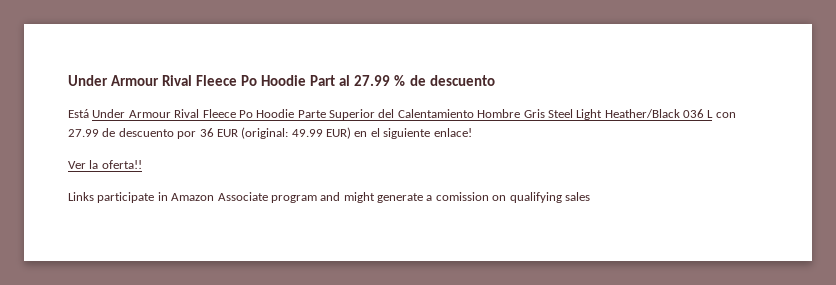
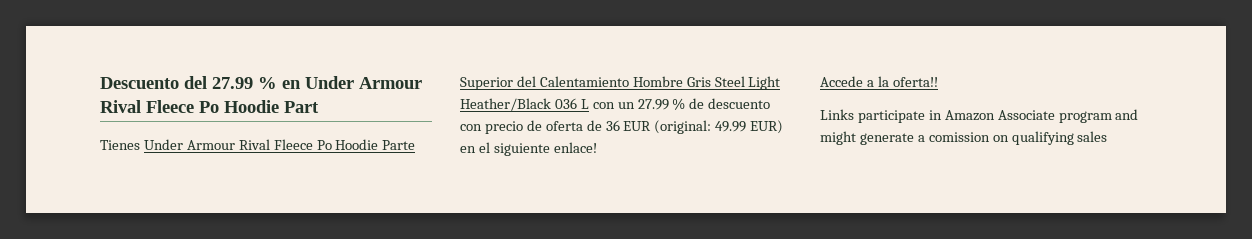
- Under Armour Rival Fleece Po Hoodie Part al 27.99 % de descuento
- Está Under Armour Rival Fleece Po Hoodie Parte Superior del Calentamiento Hombre Gris Steel Light Heather/Black 036 L con 27.99 de descuento por 36 EUR (original: 49.99 EUR) en el siguiente enlace!
+ Descuento del 27.99 % en Under Armour Rival Fleece Po Hoodie Part
+ Tienes Under Armour Rival Fleece Po Hoodie Parte Superior del Calentamiento Hombre Gris Steel Light Heather/Black 036 L con un 27.99 % de descuento con precio de oferta de 36 EUR (original: 49.99 EUR) en el siguiente enlace!
- Ver la oferta!!
+ Accede a la oferta!!

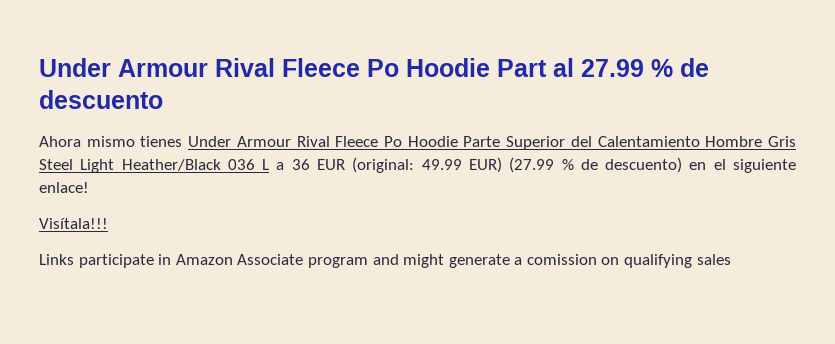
- Descuento del 27.99 % en Under Armour Rival Fleece Po Hoodie Part
- Tienes Under Armour Rival Fleece Po Hoodie Parte Superior del Calentamiento Hombre Gris Steel Light Heather/Black 036 L con un 27.99 % de descuento con precio de oferta de 36 EUR (original: 49.99 EUR) en el siguiente enlace!
+ Under Armour Rival Fleece Po Hoodie Part al 27.99 % de descuento
+ Ahora mismo tienes Under Armour Rival Fleece Po Hoodie Parte Superior del Calentamiento Hombre Gris Steel Light Heather/Black 036 L a 36 EUR (original: 49.99 EUR) (27.99 % de descuento) en el siguiente enlace!
- Accede a la oferta!!
+ Visítala!!!

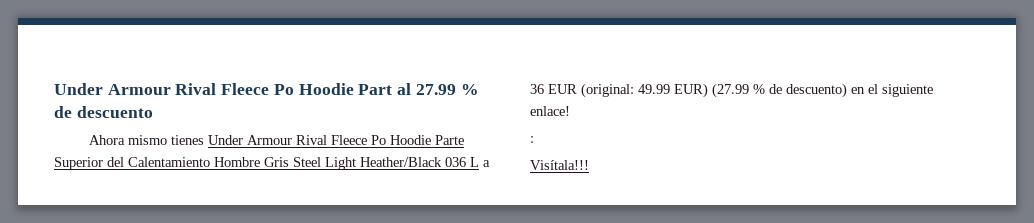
+ :
- Links participate in Amazon Associate program and might generate a comission on qualifying sales

